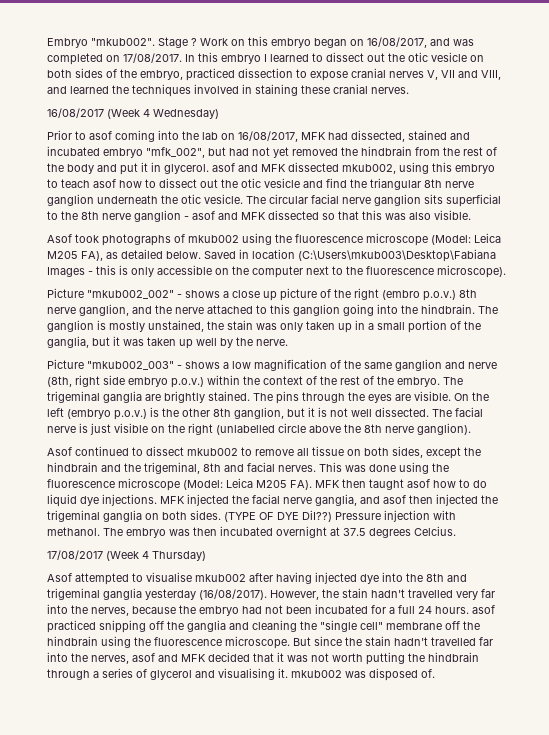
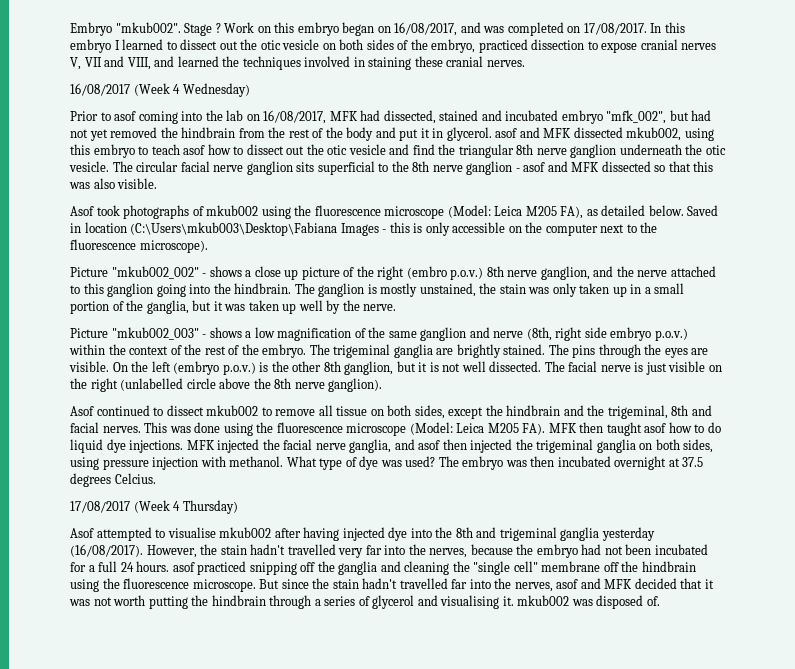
- MFK injected the facial nerve ganglia, and asof then injected the trigeminal ganglia on both sides. (TYPE OF DYE DiI??) Pressure injection with methanol.
+ MFK injected the facial nerve ganglia, and asof then injected the trigeminal ganglia on both sides, using pressure injection with methanol. What type of dye was used?

